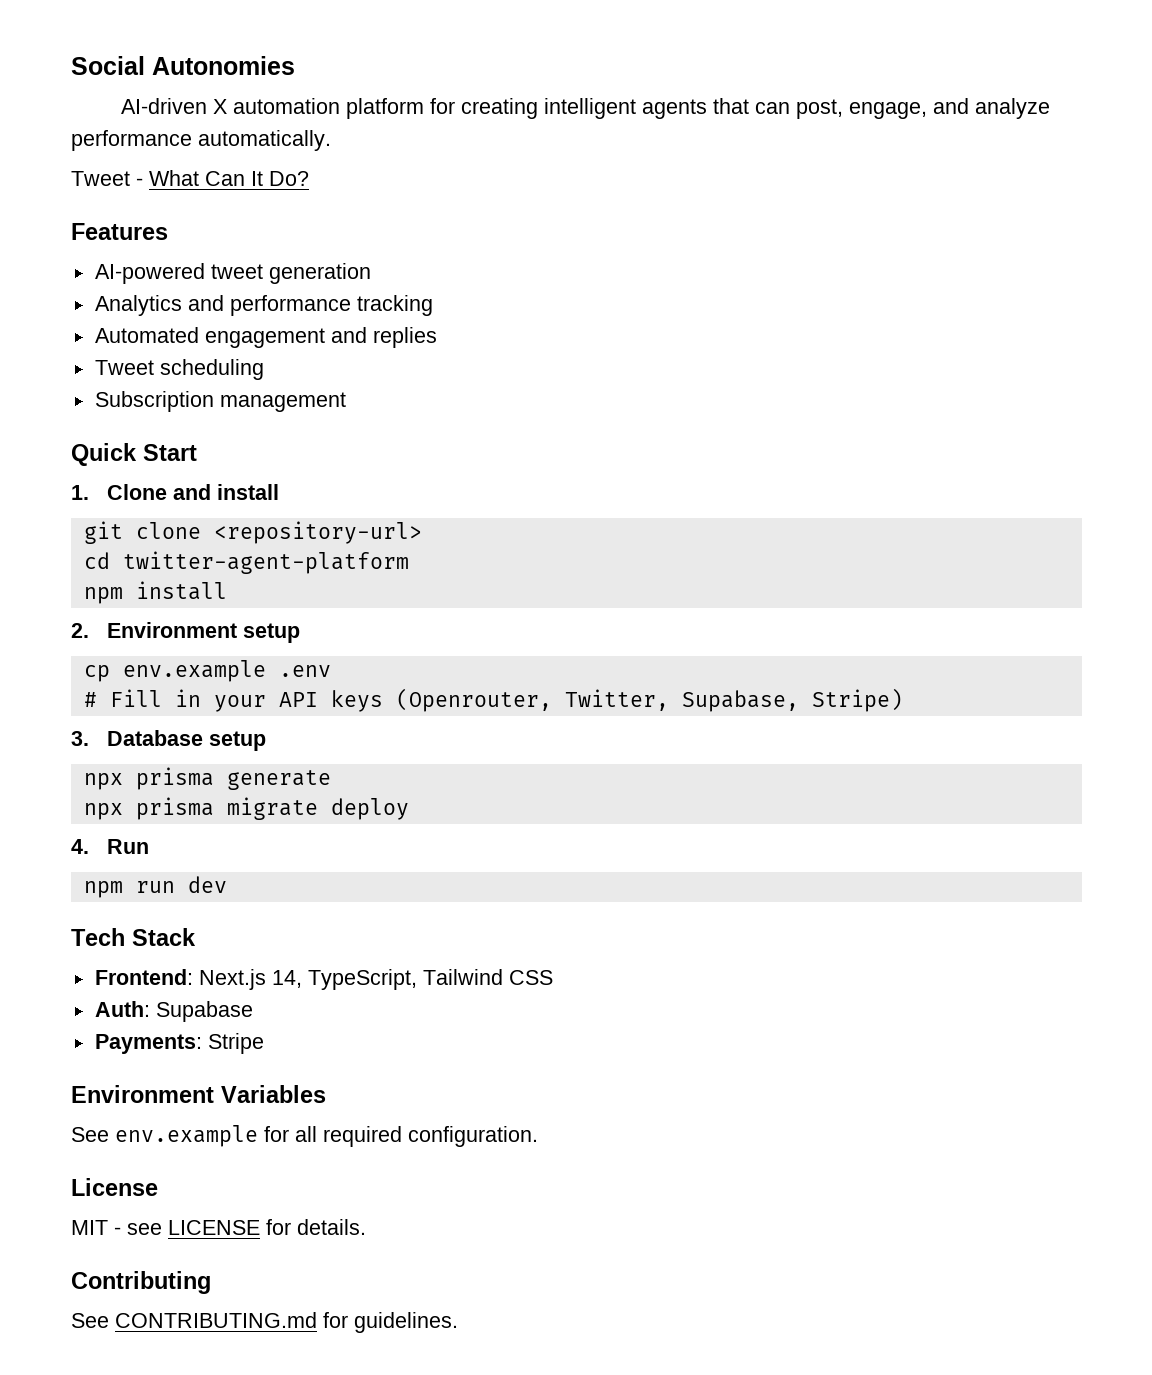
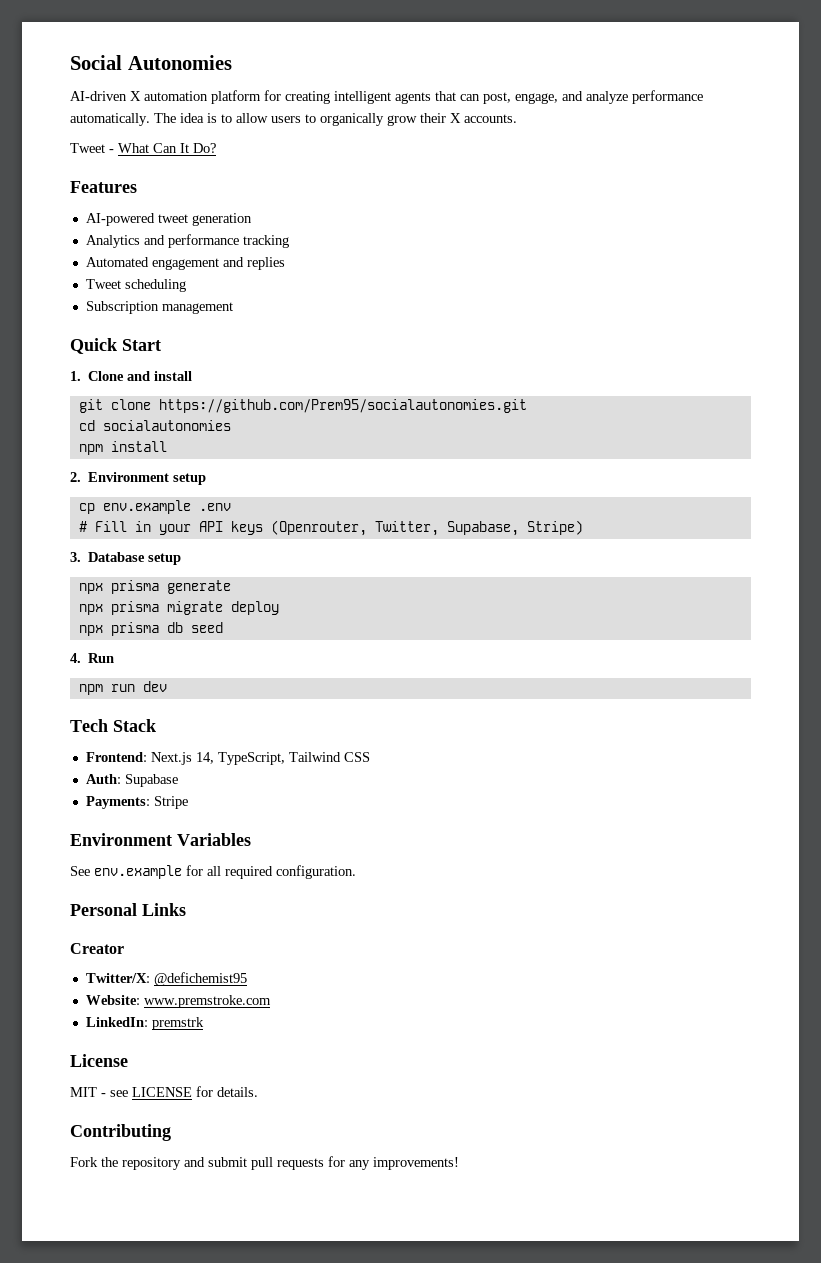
+ The idea is to allow users to organically grow their X accounts.
- git clone <repository-url>
+ git clone https://github.com/Prem95/socialautonomies.git
- cd twitter-agent-platform
+ cd socialautonomies
+ npx prisma db seed
+ Personal Links
+ Creator
+ Twitter/X: @defichemist95
+ Website: www.premstroke.com
+ LinkedIn: premstrk
- See CONTRIBUTING.md for guidelines.
+ Fork the repository and submit pull requests for any improvements!

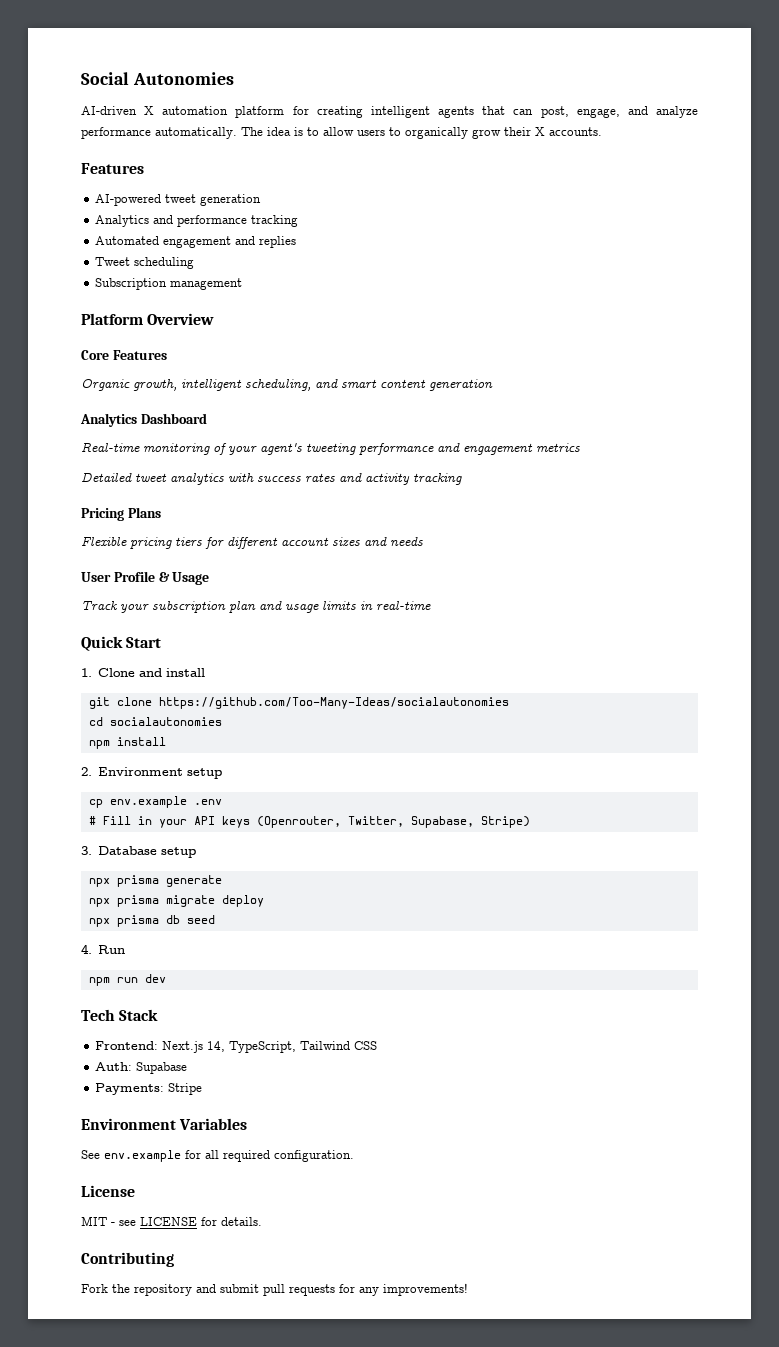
- Tweet - What Can It Do?
+ Platform Overview
+ Core Features
+ Organic growth, intelligent scheduling, and smart content generation
+ Analytics Dashboard
+ Real-time monitoring of your agent's tweeting performance and engagement metrics
+ Detailed tweet analytics with success rates and activity tracking
+ Pricing Plans
+ Flexible pricing tiers for different account sizes and needs
+ User Profile & Usage
+ Track your subscription plan and usage limits in real-time
- git clone https://github.com/Prem95/socialautonomies.git
+ git clone https://github.com/Too-Many-Ideas/socialautonomies
- Personal Links
- Creator
- Twitter/X: @defichemist95
- Website: www.premstroke.com
- LinkedIn: premstrk

